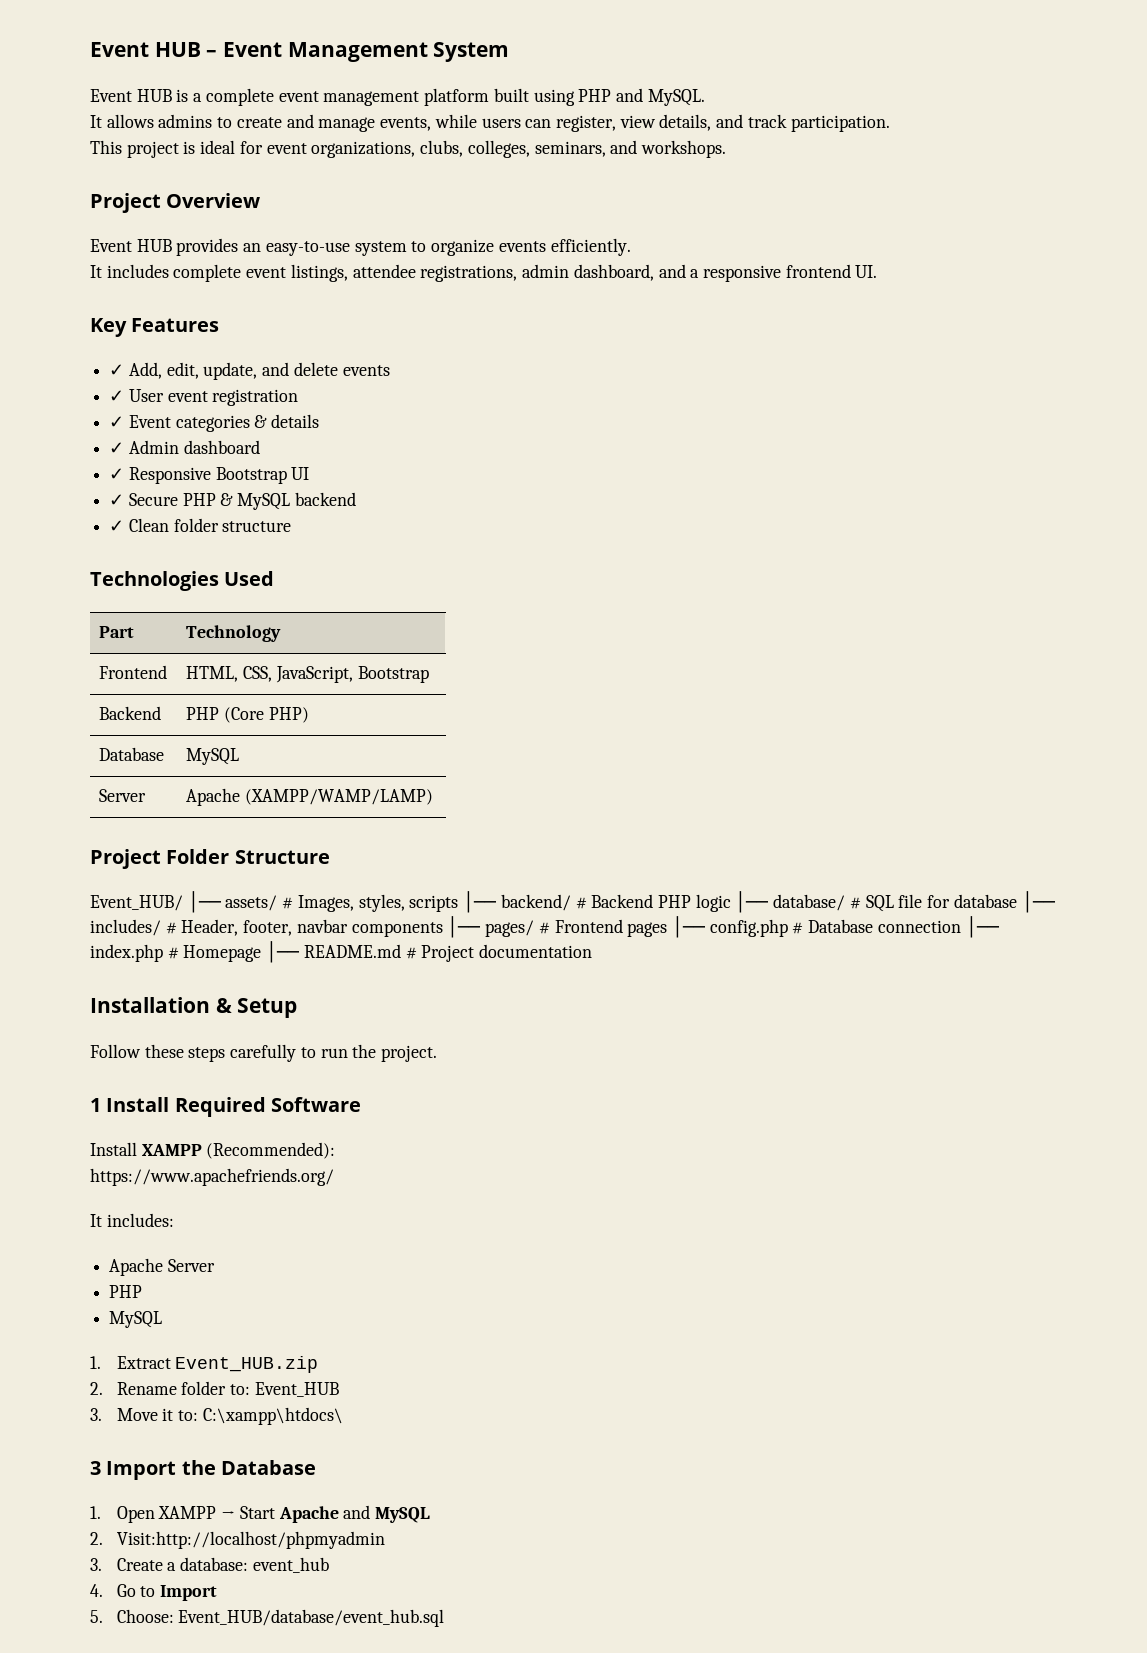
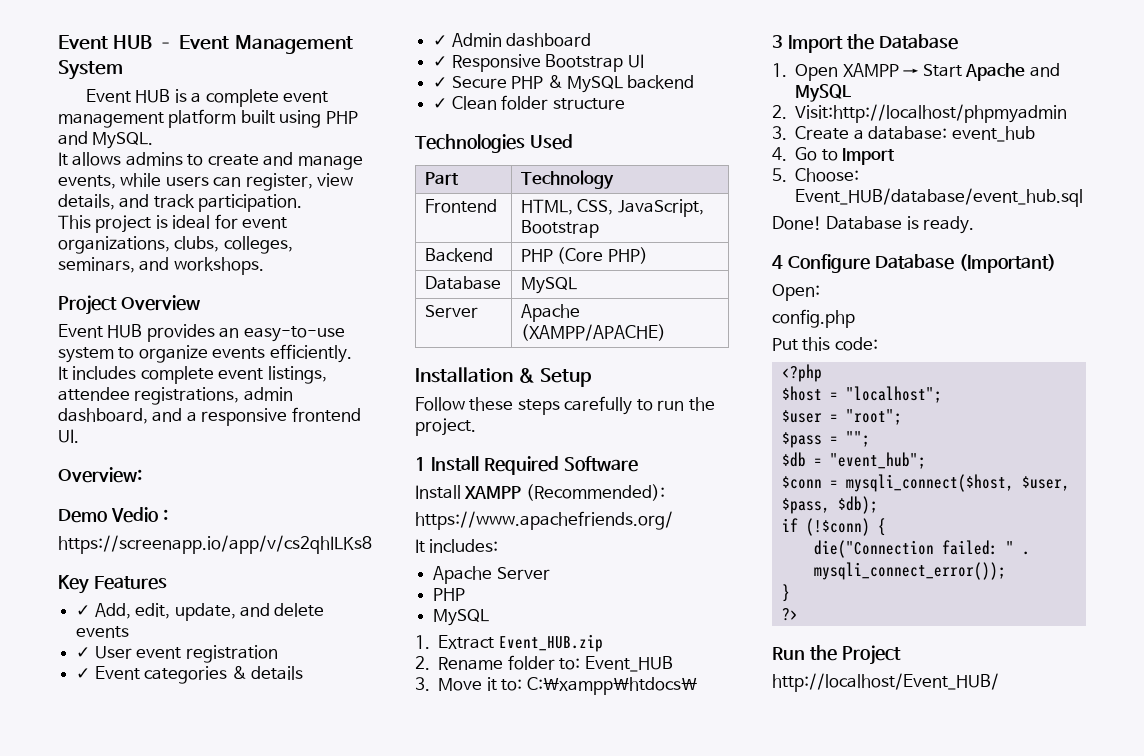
+ Overview:
+ Demo Vedio :
+ https://screenapp.io/app/v/cs2qhILKs8
- Server | Apache (XAMPP/WAMP/LAMP)
- Project Folder Structure
- Event_HUB/ │── assets/ # Images, styles, scripts │── backend/ # Backend PHP logic │── database/ # SQL file for database │── includes/ # Header, footer, navbar components │── pages/ # Frontend pages │── config.php # Database connection │── index.php # Homepage │── README.md # Project documentation
+ Server | Apache (XAMPP/APACHE)
+ Done! Database is ready.
+ 4 Configure Database (Important)
+ Open:
+ config.php
+ Put this code:
+ <?php
+ $host = "localhost";
+ $user = "root";
+ $pass = "";
+ $db = "event_hub";
+ $conn = mysqli_connect($host, $user, $pass, $db);
+ if (!$conn) {
+ die("Connection failed: " . mysqli_connect_error());
+ }
+ ?>
+ Run the Project
+ http://localhost/Event_HUB/

